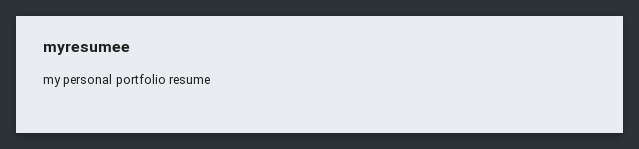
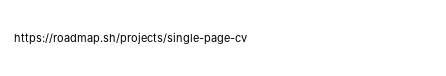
- myresumee
- my personal portfolio resume
+ https://roadmap.sh/projects/single-page-cv

